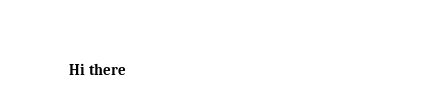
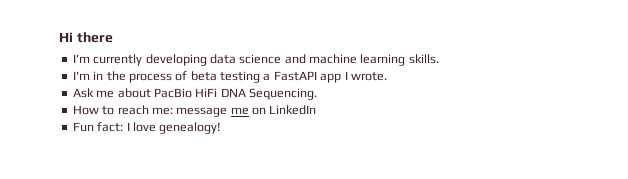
+ I’m currently developing data science and machine learning skills.
+ I'm in the process of beta testing a FastAPI app I wrote.
+ Ask me about PacBio HiFi DNA Sequencing.
+ How to reach me: message me on LinkedIn
+ Fun fact: I love genealogy!

